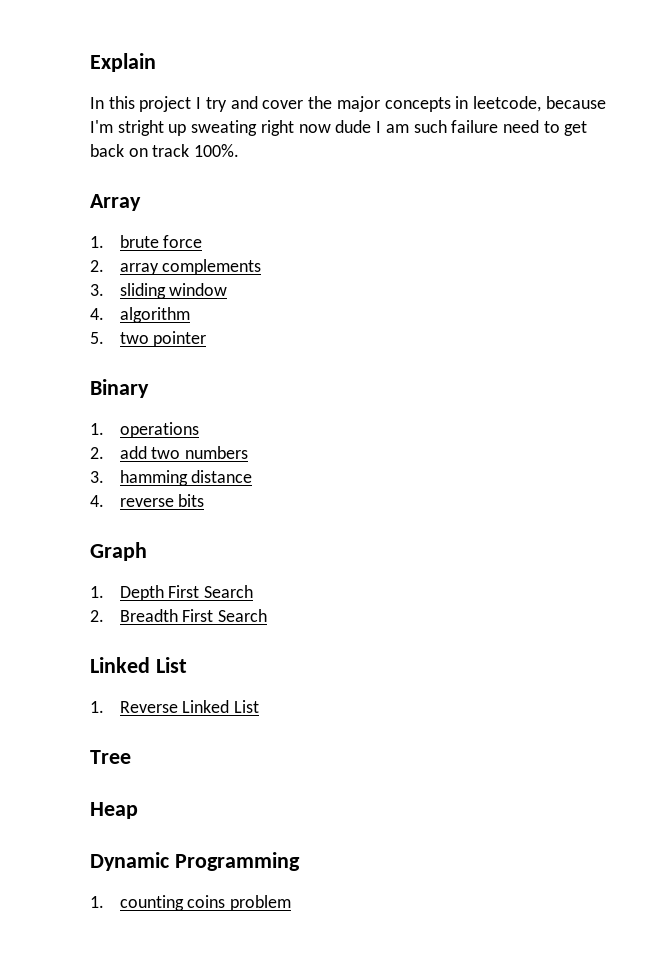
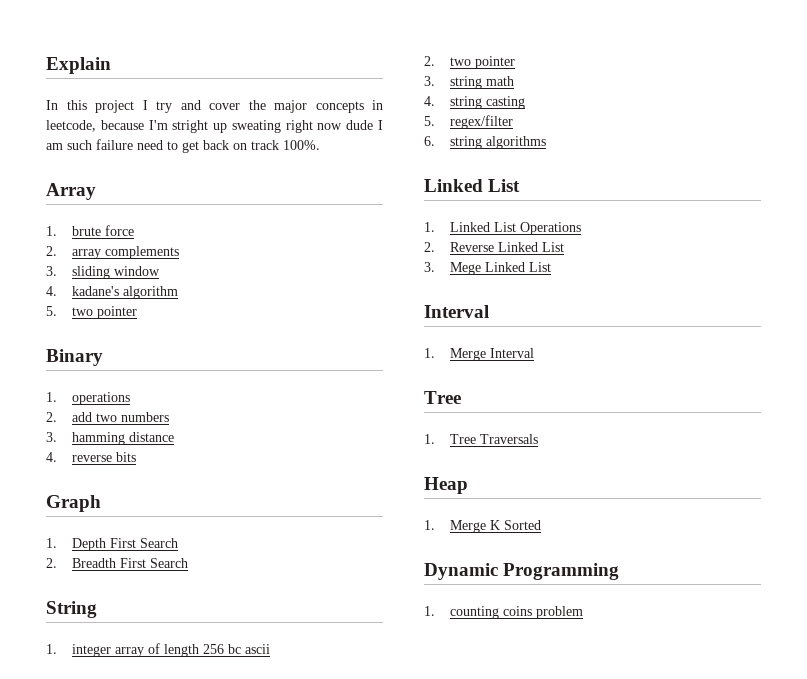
- 4. algorithm
+ 4. kadane's algorithm
  2. Breadth First Search
+ String
+ 1. integer array of length 256 bc ascii
+ 2. two pointer
+ 3. string math
+ 4. string casting
+ 5. regex/filter
+ 6. string algorithms
  Linked List
- 1. Reverse Linked List
+ 1. Linked List Operations
+ 2. Reverse Linked List
+ 3. Mege Linked List
+ Interval
+ 1. Merge Interval
  Tree
+ 1. Tree Traversals
  Heap
+ 1. Merge K Sorted

